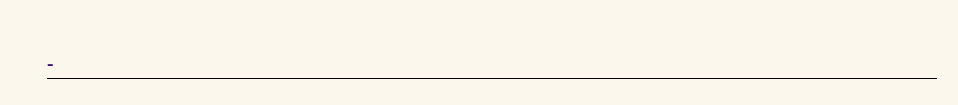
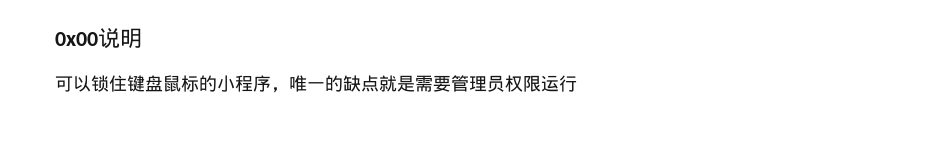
- -
+ 0x00说明
+ 可以锁住键盘鼠标的小程序，唯一的缺点就是需要管理员权限运行

